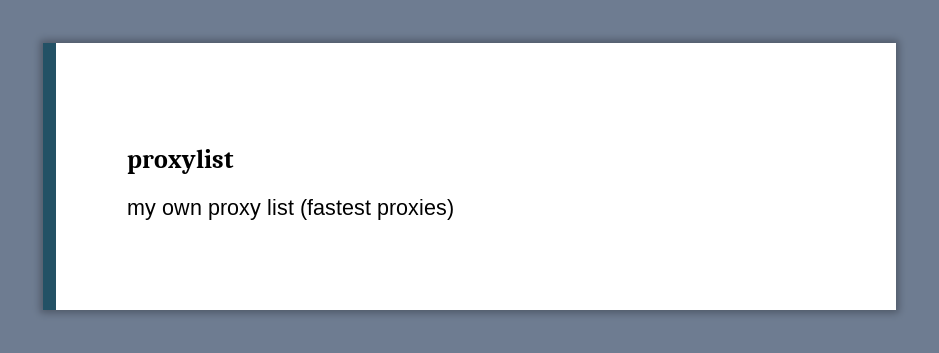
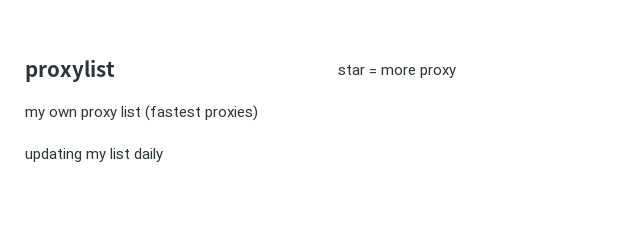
+ updating my list daily
+ star = more proxy

